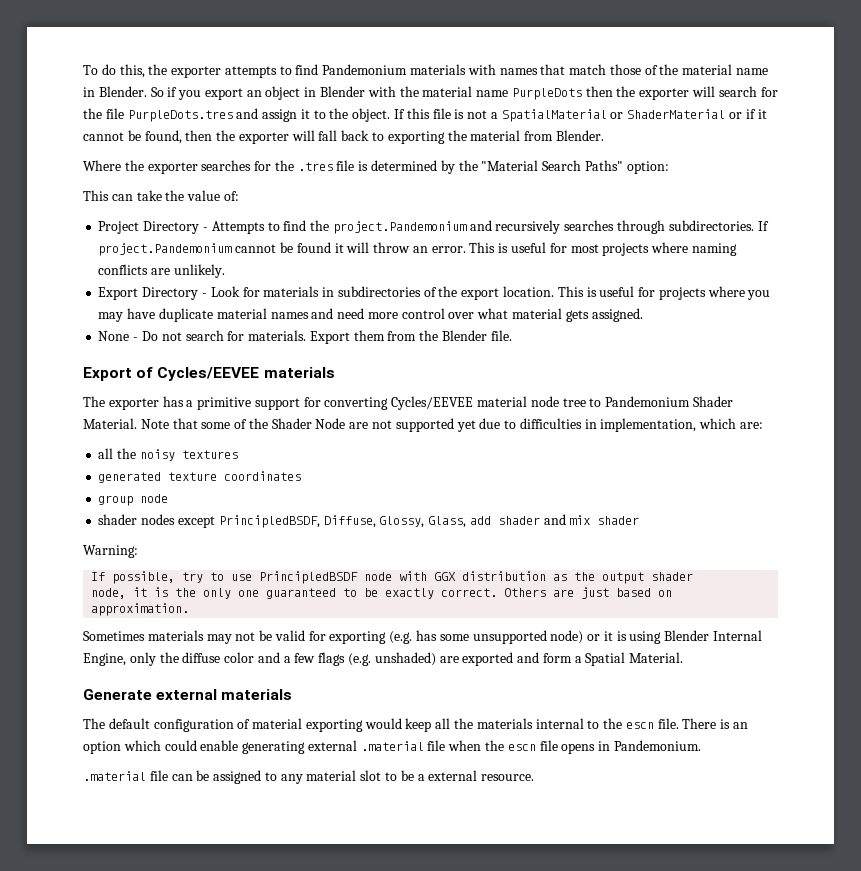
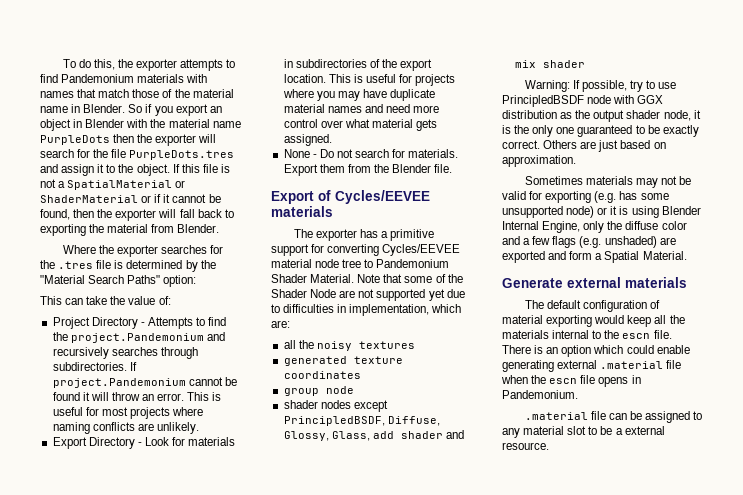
- Warning:
- If possible, try to use PrincipledBSDF node with GGX distribution as the output shader
- node, it is the only one guaranteed to be exactly correct.
+ Warning: If possible, try to use PrincipledBSDF node with GGX distribution as the output shader node, it is the only one guaranteed to be exactly correct.

